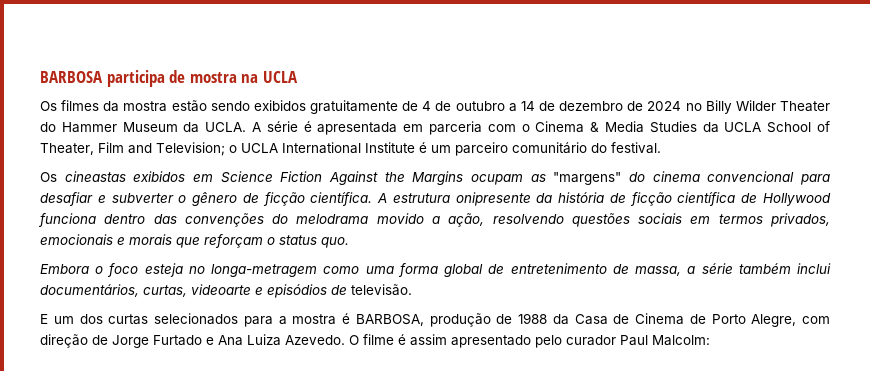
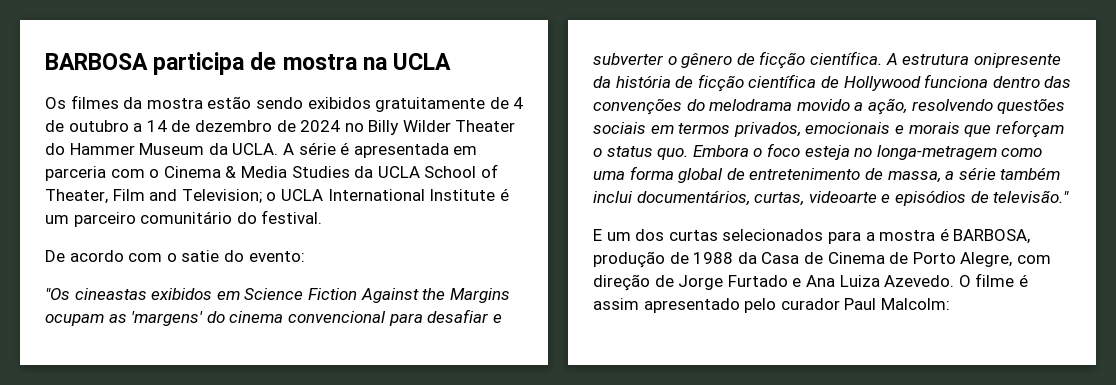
- Os cineastas exibidos em Science Fiction Against the Margins ocupam as "margens" do cinema convencional para desafiar e subverter o gênero de ficção científica.
+ De acordo com o satie do evento:
+ "Os cineastas exibidos em Science Fiction Against the Margins ocupam as 'margens' do cinema convencional para desafiar e subverter o gênero de ficção científica.
- A estrutura onipresente da história de ficção científica de Hollywood funciona dentro das convenções do melodrama movido a ação, resolvendo questões sociais em termos privados, emocionais e morais que reforçam o status quo.
- Embora o foco esteja no longa-metragem como uma forma global de entretenimento de massa, a série também inclui documentários, curtas, videoarte e episódios de televisão.
+ A estrutura onipresente da história de ficção científica de Hollywood funciona dentro das convenções do melodrama movido a ação, resolvendo questões sociais em termos privados, emocionais e morais que reforçam o status quo. Embora o foco esteja no longa-metragem como uma forma global de entretenimento de massa, a série também inclui documentários, curtas, videoarte e episódios de televisão."

